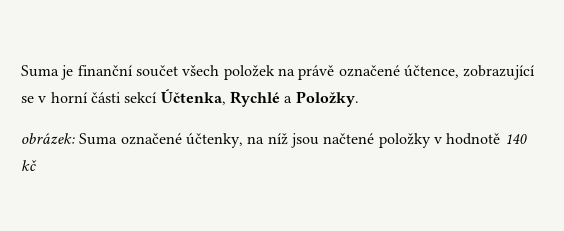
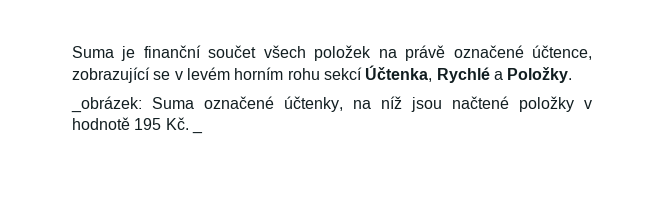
- Suma je finanční součet všech položek na právě označené účtence, zobrazující se v horní části sekcí Účtenka, Rychlé a Položky.
+ Suma je finanční součet všech položek na právě označené účtence, zobrazující se v levém horním rohu sekcí Účtenka, Rychlé a Položky.
- obrázek: Suma označené účtenky, na níž jsou načtené položky v hodnotě 140 kč
+ _obrázek: Suma označené účtenky, na níž jsou načtené položky v hodnotě 195 Kč. _

